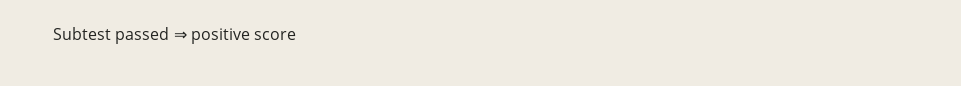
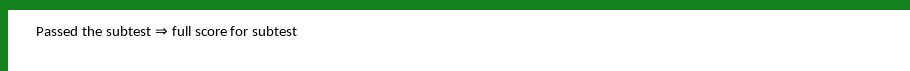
- Subtest passed ⇒ positive score
+ Passed the subtest ⇒ full score for subtest

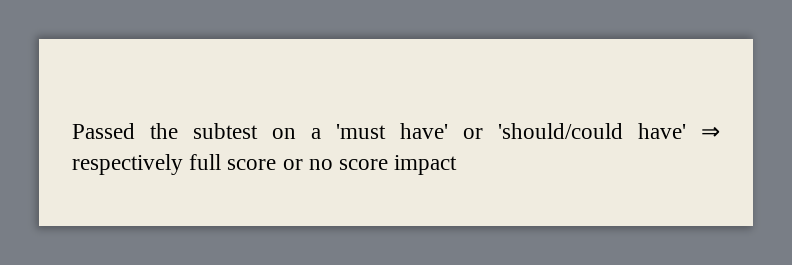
- Passed the subtest ⇒ full score for subtest
+ Passed the subtest on a 'must have' or 'should/could have' ⇒ respectively full score or no score impact

